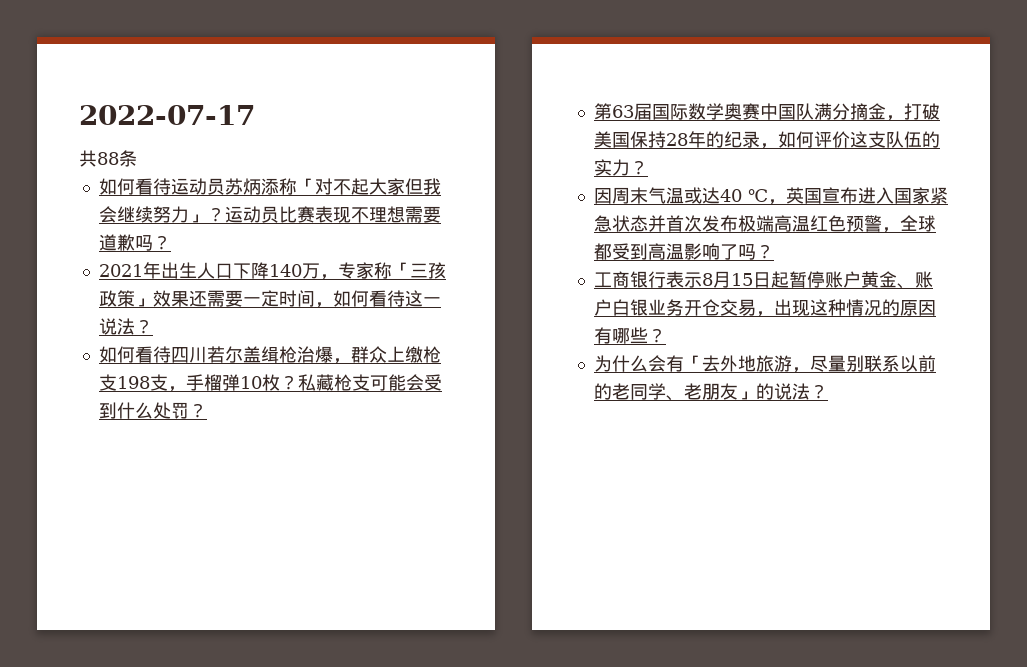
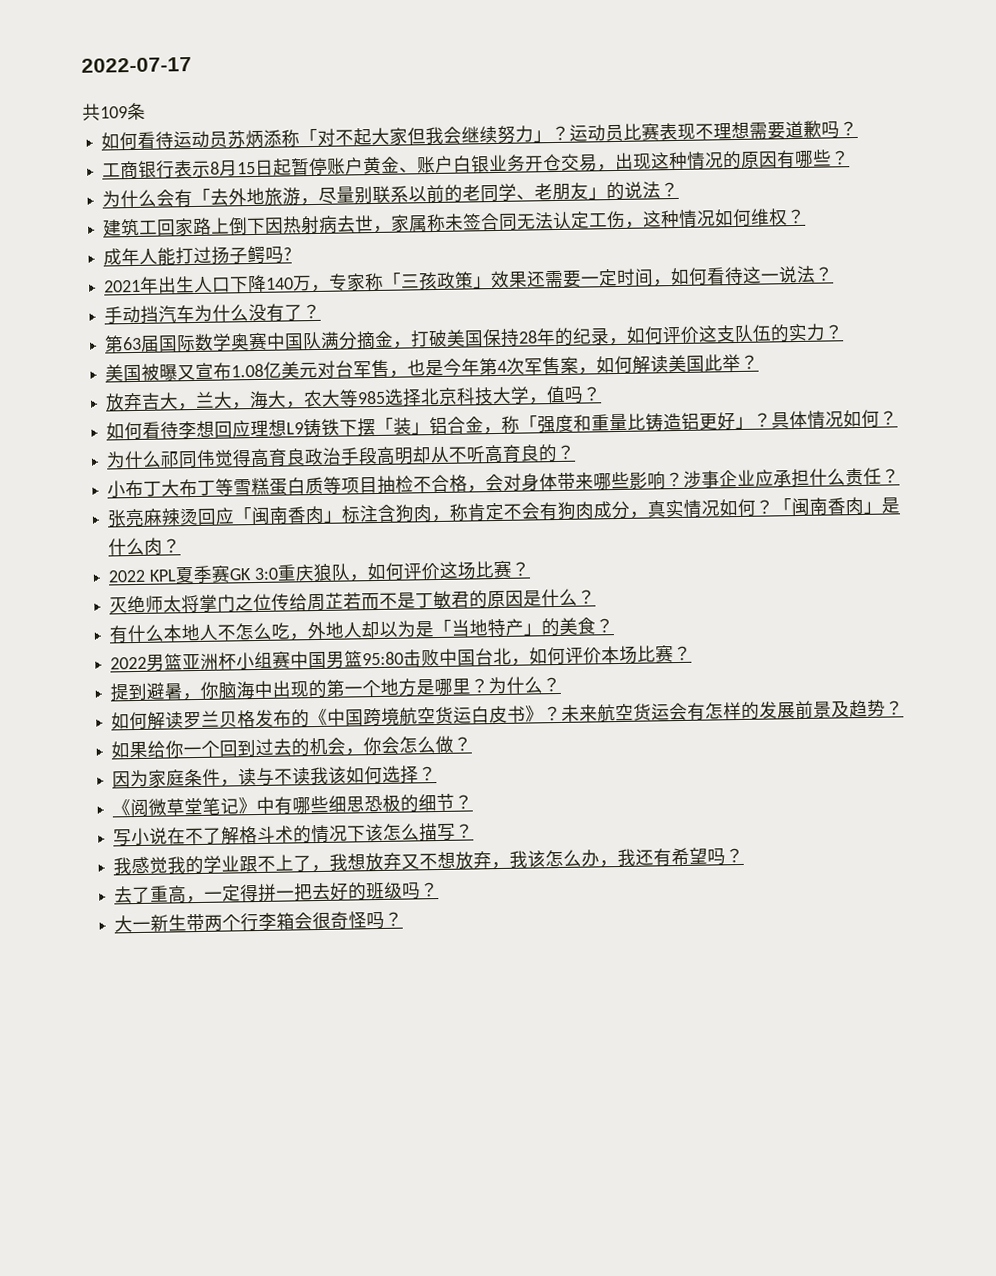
- 共88条
+ 共109条
- 2021年出生人口下降140万，专家称「三孩政策」效果还需要一定时间，如何看待这一说法？
- 如何看待四川若尔盖缉枪治爆，群众上缴枪支198支，手榴弹10枚？私藏枪支可能会受到什么处罚？
- 第63届国际数学奥赛中国队满分摘金，打破美国保持28年的纪录，如何评价这支队伍的实力？
- 因周末气温或达40 ℃，英国宣布进入国家紧急状态并首次发布极端高温红色预警，全球都受到高温影响了吗？
+ 建筑工回家路上倒下因热射病去世，家属称未签合同无法认定工伤，这种情况如何维权？
+ 成年人能打过扬子鳄吗?
+ 2021年出生人口下降140万，专家称「三孩政策」效果还需要一定时间，如何看待这一说法？
+ 手动挡汽车为什么没有了？
+ 第63届国际数学奥赛中国队满分摘金，打破美国保持28年的纪录，如何评价这支队伍的实力？
+ 美国被曝又宣布1.08亿美元对台军售，也是今年第4次军售案，如何解读美国此举？
+ 放弃吉大，兰大，海大，农大等985选择北京科技大学，值吗？
+ 如何看待李想回应理想L9铸铁下摆「装」铝合金，称「强度和重量比铸造铝更好」？具体情况如何？
+ 为什么祁同伟觉得高育良政治手段高明却从不听高育良的？
+ 小布丁大布丁等雪糕蛋白质等项目抽检不合格，会对身体带来哪些影响？涉事企业应承担什么责任？
+ 张亮麻辣烫回应「闽南香肉」标注含狗肉，称肯定不会有狗肉成分，真实情况如何？「闽南香肉」是什么肉？
+ 2022 KPL夏季赛GK 3:0重庆狼队，如何评价这场比赛？
+ 灭绝师太将掌门之位传给周芷若而不是丁敏君的原因是什么？
+ 有什么本地人不怎么吃，外地人却以为是「当地特产」的美食？
+ 2022男篮亚洲杯小组赛中国男篮95:80击败中国台北，如何评价本场比赛？
+ 提到避暑，你脑海中出现的第一个地方是哪里？为什么？
+ 如何解读罗兰贝格发布的《中国跨境航空货运白皮书》？未来航空货运会有怎样的发展前景及趋势？
+ 如果给你一个回到过去的机会，你会怎么做？
+ 因为家庭条件，读与不读我该如何选择？
+ 《阅微草堂笔记》中有哪些细思恐极的细节？
+ 写小说在不了解格斗术的情况下该怎么描写？
+ 我感觉我的学业跟不上了，我想放弃又不想放弃，我该怎么办，我还有希望吗？
+ 去了重高，一定得拼一把去好的班级吗？
+ 大一新生带两个行李箱会很奇怪吗？

